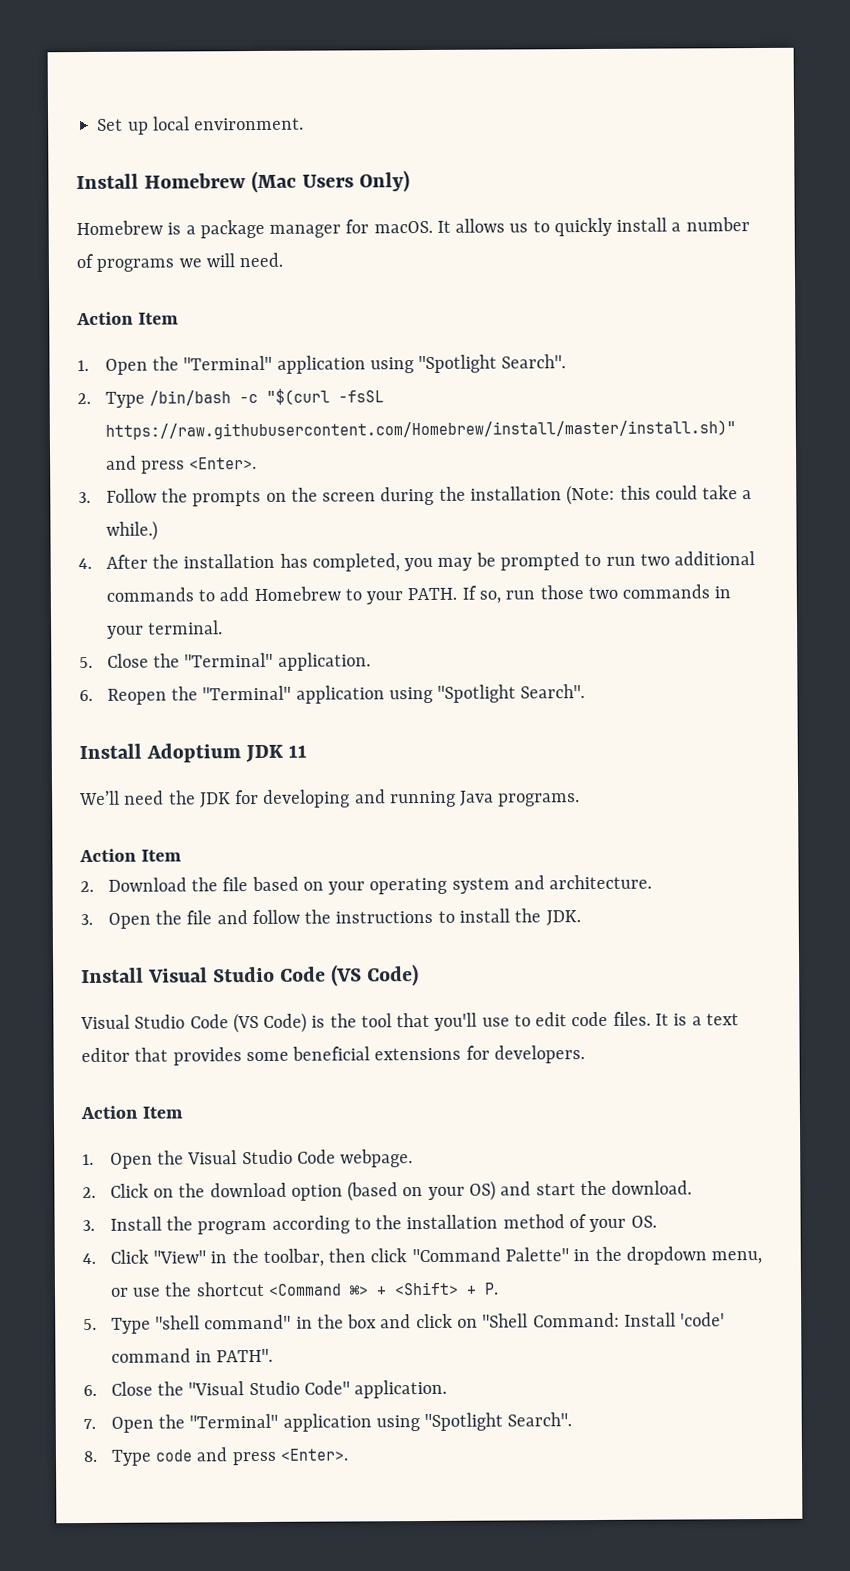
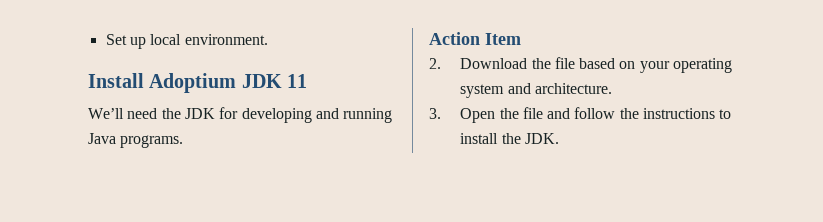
- Install Homebrew (Mac Users Only)
- Homebrew is a package manager for macOS. It allows us to quickly install a number of programs we will need.
- Action Item
- 1. Open the "Terminal" application using "Spotlight Search".
- 2. Type /bin/bash -c "$(curl -fsSL https://raw.githubusercontent.com/Homebrew/install/master/install.sh)" and press <Enter>.
- 3. Follow the prompts on the screen during the installation (Note: this could take a while.)
- 4. After the installation has completed, you may be prompted to run two additional commands to add Homebrew to your PATH. If so, run those two commands in your terminal.
- 5. Close the "Terminal" application.
- 6. Reopen the "Terminal" application using "Spotlight Search".
- Install Visual Studio Code (VS Code)
- Visual Studio Code (VS Code) is the tool that you'll use to edit code files. It is a text editor that provides some beneficial extensions for developers.
- Action Item
- 1. Open the Visual Studio Code webpage.
- 2. Click on the download option (based on your OS) and start the download.
- 3. Install the program according to the installation method of your OS.
- 4. Click "View" in the toolbar, then click "Command Palette" in the dropdown menu, or use the shortcut <Command ⌘> + <Shift> + P.
- 5. Type "shell command" in the box and click on "Shell Command: Install 'code' command in PATH".
- 6. Close the "Visual Studio Code" application.
- 7. Open the "Terminal" application using "Spotlight Search".
- 8. Type code and press <Enter>.

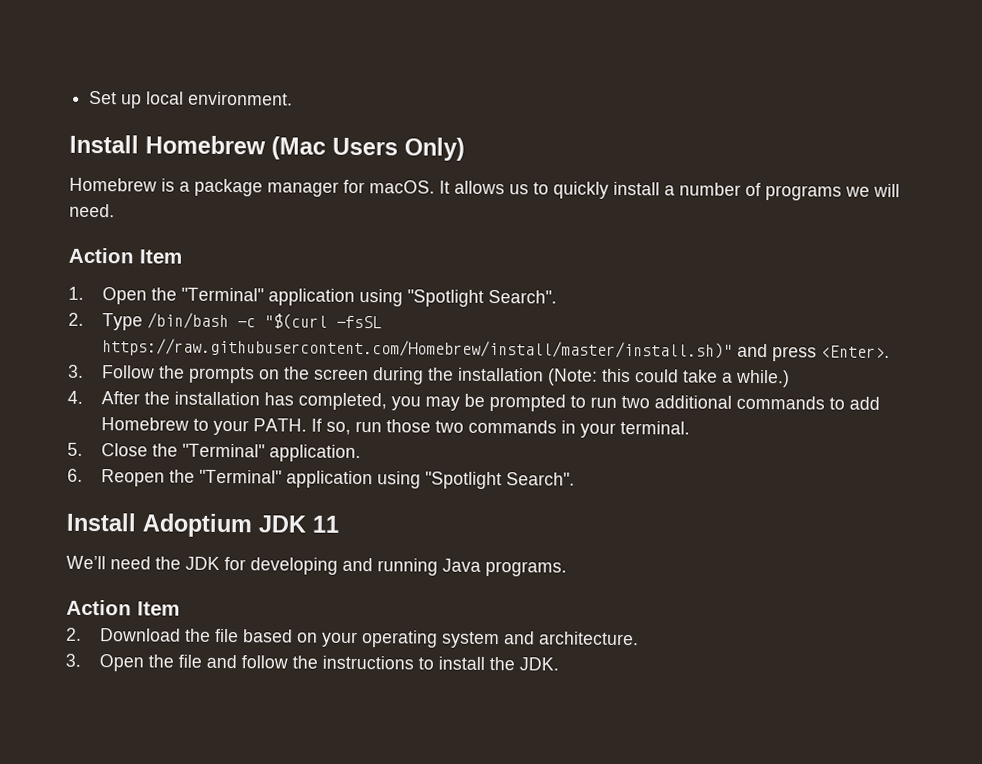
+ Install Homebrew (Mac Users Only)
+ Homebrew is a package manager for macOS. It allows us to quickly install a number of programs we will need.
+ Action Item
+ 1. Open the "Terminal" application using "Spotlight Search".
+ 2. Type /bin/bash -c "$(curl -fsSL https://raw.githubusercontent.com/Homebrew/install/master/install.sh)" and press <Enter>.
+ 3. Follow the prompts on the screen during the installation (Note: this could take a while.)
+ 4. After the installation has completed, you may be prompted to run two additional commands to add Homebrew to your PATH. If so, run those two commands in your terminal.
+ 5. Close the "Terminal" application.
+ 6. Reopen the "Terminal" application using "Spotlight Search".

